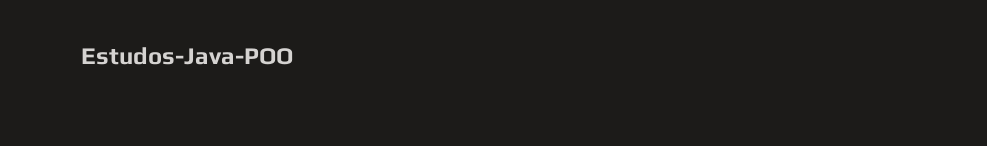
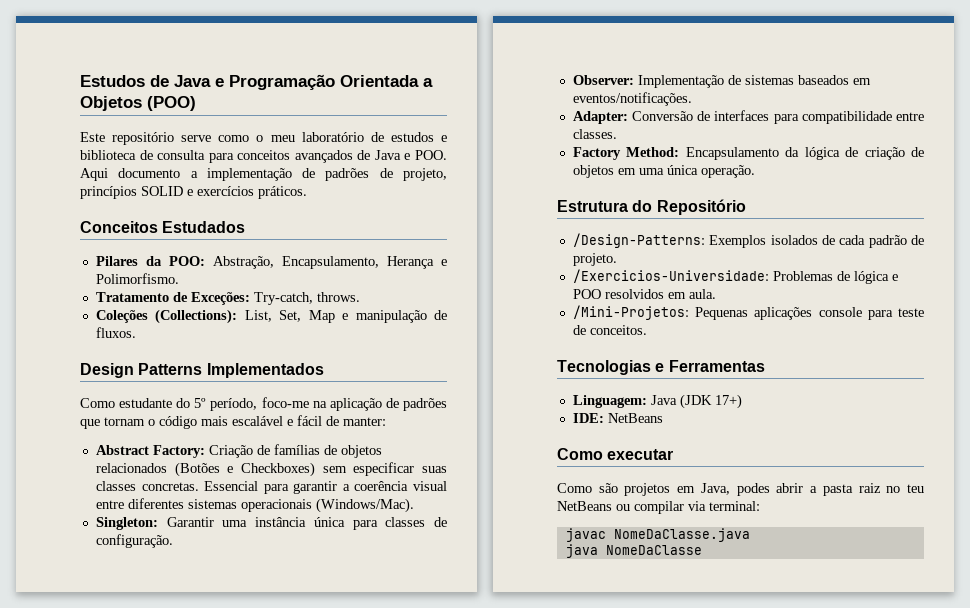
- Estudos-Java-POO
+ Estudos de Java e Programação Orientada a Objetos (POO)
+ Este repositório serve como o meu laboratório de estudos e biblioteca de consulta para conceitos avançados de Java e POO. Aqui documento a implementação de padrões de projeto, princípios SOLID e exercícios práticos.
+ Conceitos Estudados
+ Pilares da POO: Abstração, Encapsulamento, Herança e Polimorfismo.
+ Tratamento de Exceções: Try-catch, throws.
+ Coleções (Collections): List, Set, Map e manipulação de fluxos.
+ Design Patterns Implementados
+ Como estudante do 5º período, foco-me na aplicação de padrões que tornam o código mais escalável e fácil de manter:
+ Abstract Factory: Criação de famílias de objetos relacionados (Botões e Checkboxes) sem especificar suas classes concretas. Essencial para garantir a coerência visual entre diferentes sistemas operacionais (Windows/Mac).
+ Singleton: Garantir uma instância única para classes de configuração.
+ Observer: Implementação de sistemas baseados em eventos/notificações.
+ Adapter: Conversão de interfaces para compatibilidade entre classes.
+ Factory Method: Encapsulamento da lógica de criação de objetos em uma única operação.
+ Estrutura do Repositório
+ /Design-Patterns: Exemplos isolados de cada padrão de projeto.
+ /Exercicios-Universidade: Problemas de lógica e POO resolvidos em aula.
+ /Mini-Projetos: Pequenas aplicações console para teste de conceitos.
+ Tecnologias e Ferramentas
+ Linguagem: Java (JDK 17+)
+ IDE: NetBeans
+ Como executar
+ Como são projetos em Java, podes abrir a pasta raiz no teu NetBeans ou compilar via terminal:
+ javac NomeDaClasse.java
+ java NomeDaClasse

